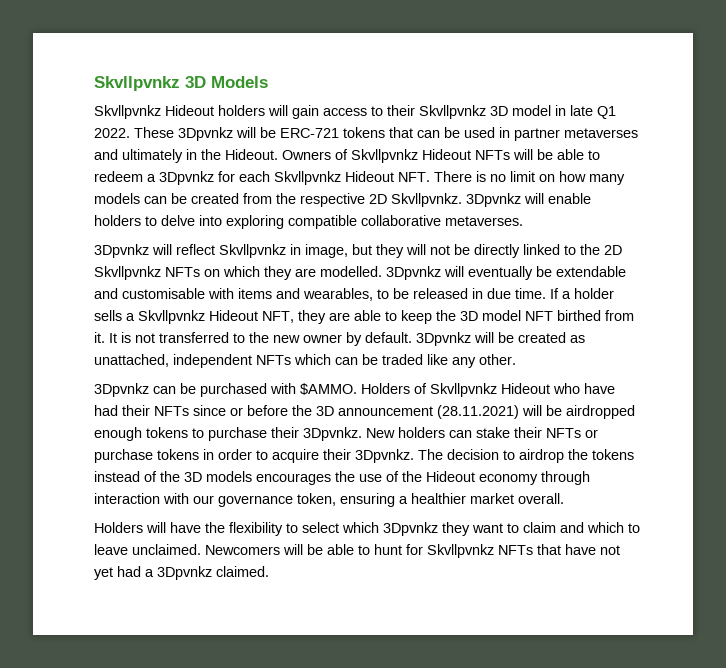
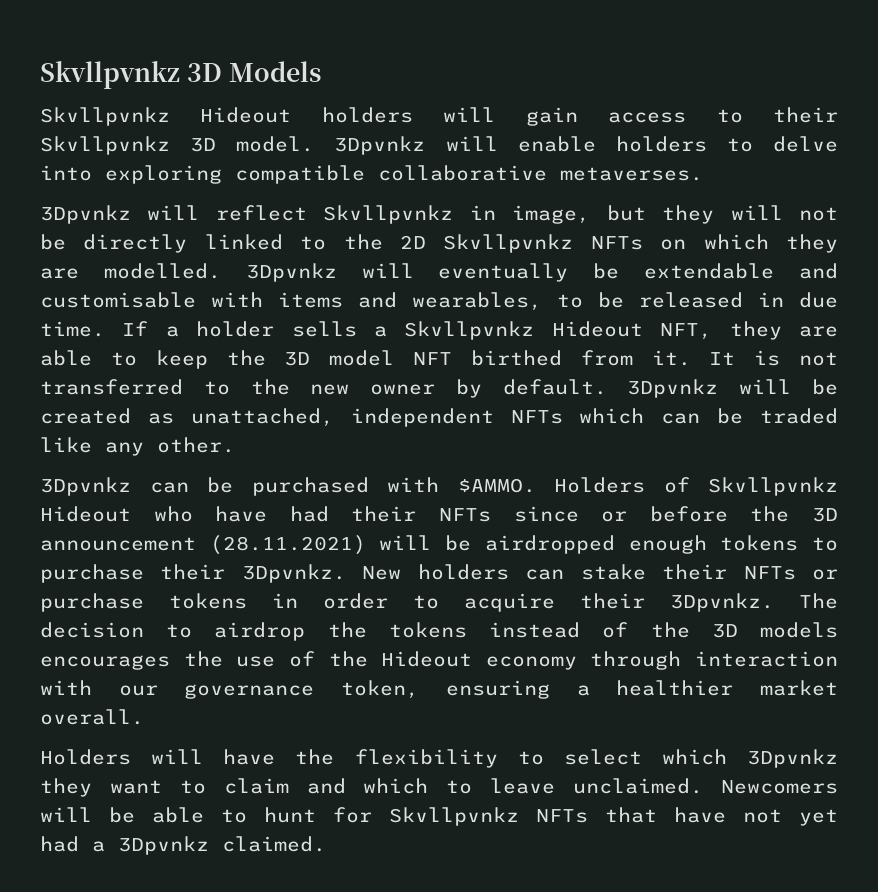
- Skvllpvnkz Hideout holders will gain access to their Skvllpvnkz 3D model in late Q1 2022. These 3Dpvnkz will be ERC-721 tokens that can be used in partner metaverses and ultimately in the Hideout. Owners of Skvllpvnkz Hideout NFTs will be able to redeem a 3Dpvnkz for each Skvllpvnkz Hideout NFT. There is no limit on how many models can be created from the respective 2D Skvllpvnkz.
+ Skvllpvnkz Hideout holders will gain access to their Skvllpvnkz 3D model.

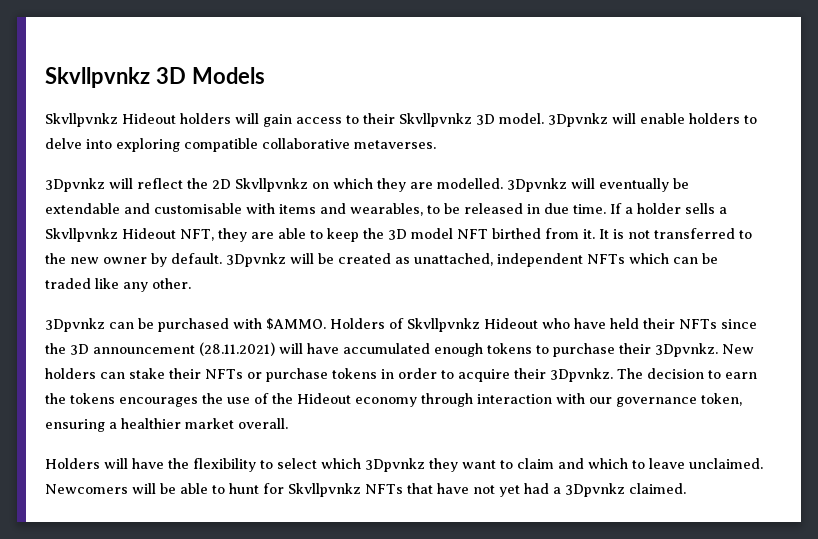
- 3Dpvnkz will reflect Skvllpvnkz in image, but they will not be directly linked to the 2D Skvllpvnkz NFTs on which they are modelled.
+ 3Dpvnkz will reflect the 2D Skvllpvnkz on which they are modelled.
- Holders of Skvllpvnkz Hideout who have had their NFTs since or before the 3D announcement (28.11.2021) will be airdropped enough tokens to purchase their 3Dpvnkz.
+ Holders of Skvllpvnkz Hideout who have held their NFTs since the 3D announcement (28.11.2021) will have accumulated enough tokens to purchase their 3Dpvnkz.
- The decision to airdrop the tokens instead of the 3D models encourages the use of the Hideout economy through interaction with our governance token, ensuring a healthier market overall.
+ The decision to earn the tokens encourages the use of the Hideout economy through interaction with our governance token, ensuring a healthier market overall.

